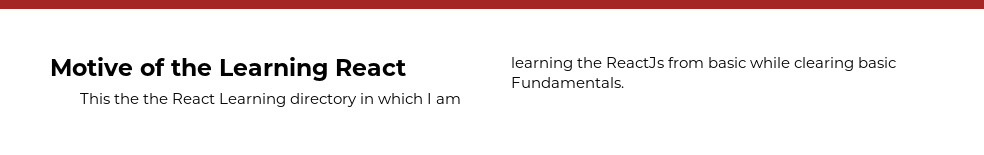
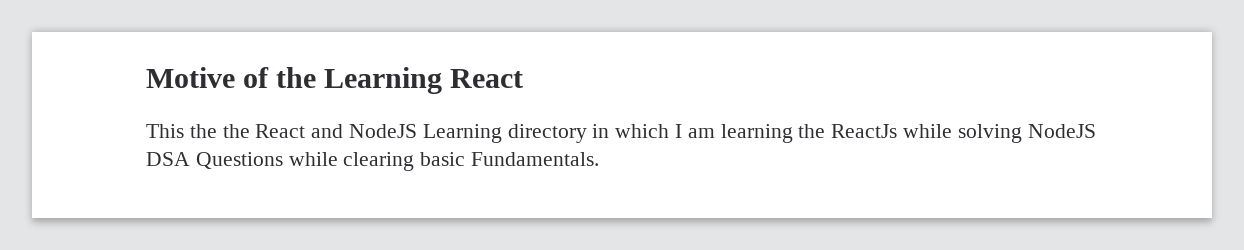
- This the the React Learning directory in which I am learning the ReactJs from basic while clearing basic Fundamentals.
+ This the the React and NodeJS Learning directory in which I am learning the ReactJs while solving NodeJS DSA Questions while clearing basic Fundamentals.

